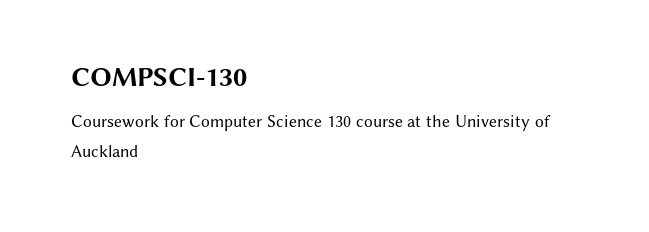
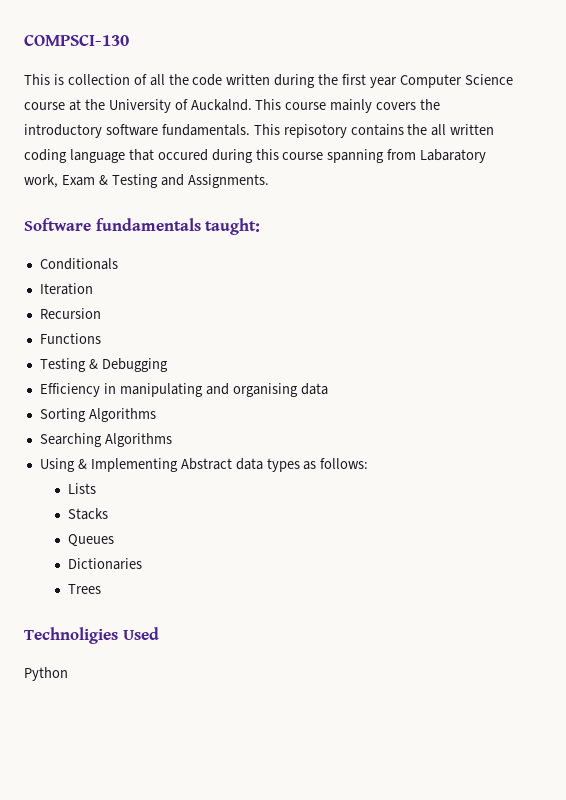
- Coursework for Computer Science 130 course at the University of Auckland
+ This is collection of all the code written during the first year Computer Science course at the University of Auckalnd. This course mainly covers the introductory software fundamentals. This repisotory contains the all written coding language that occured during this course spanning from Labaratory work, Exam & Testing and Assignments.
+ Software fundamentals taught:
+ Conditionals
+ Iteration
+ Recursion
+ Functions
+ Testing & Debugging
+ Efficiency in manipulating and organising data
+ Sorting Algorithms
+ Searching Algorithms
+ Using & Implementing Abstract data types as follows:
+ Lists
+ Stacks
+ Queues
+ Dictionaries
+ Trees
+ Technoligies Used
+ Python

